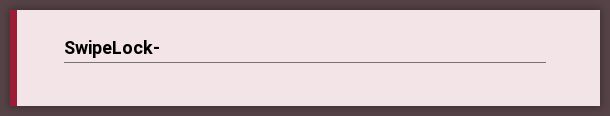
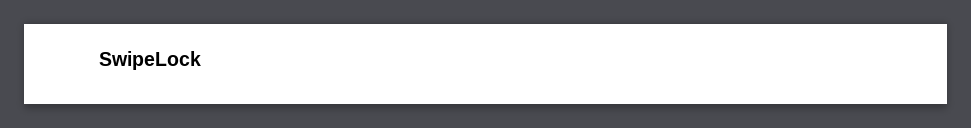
- SwipeLock-
+ SwipeLock

